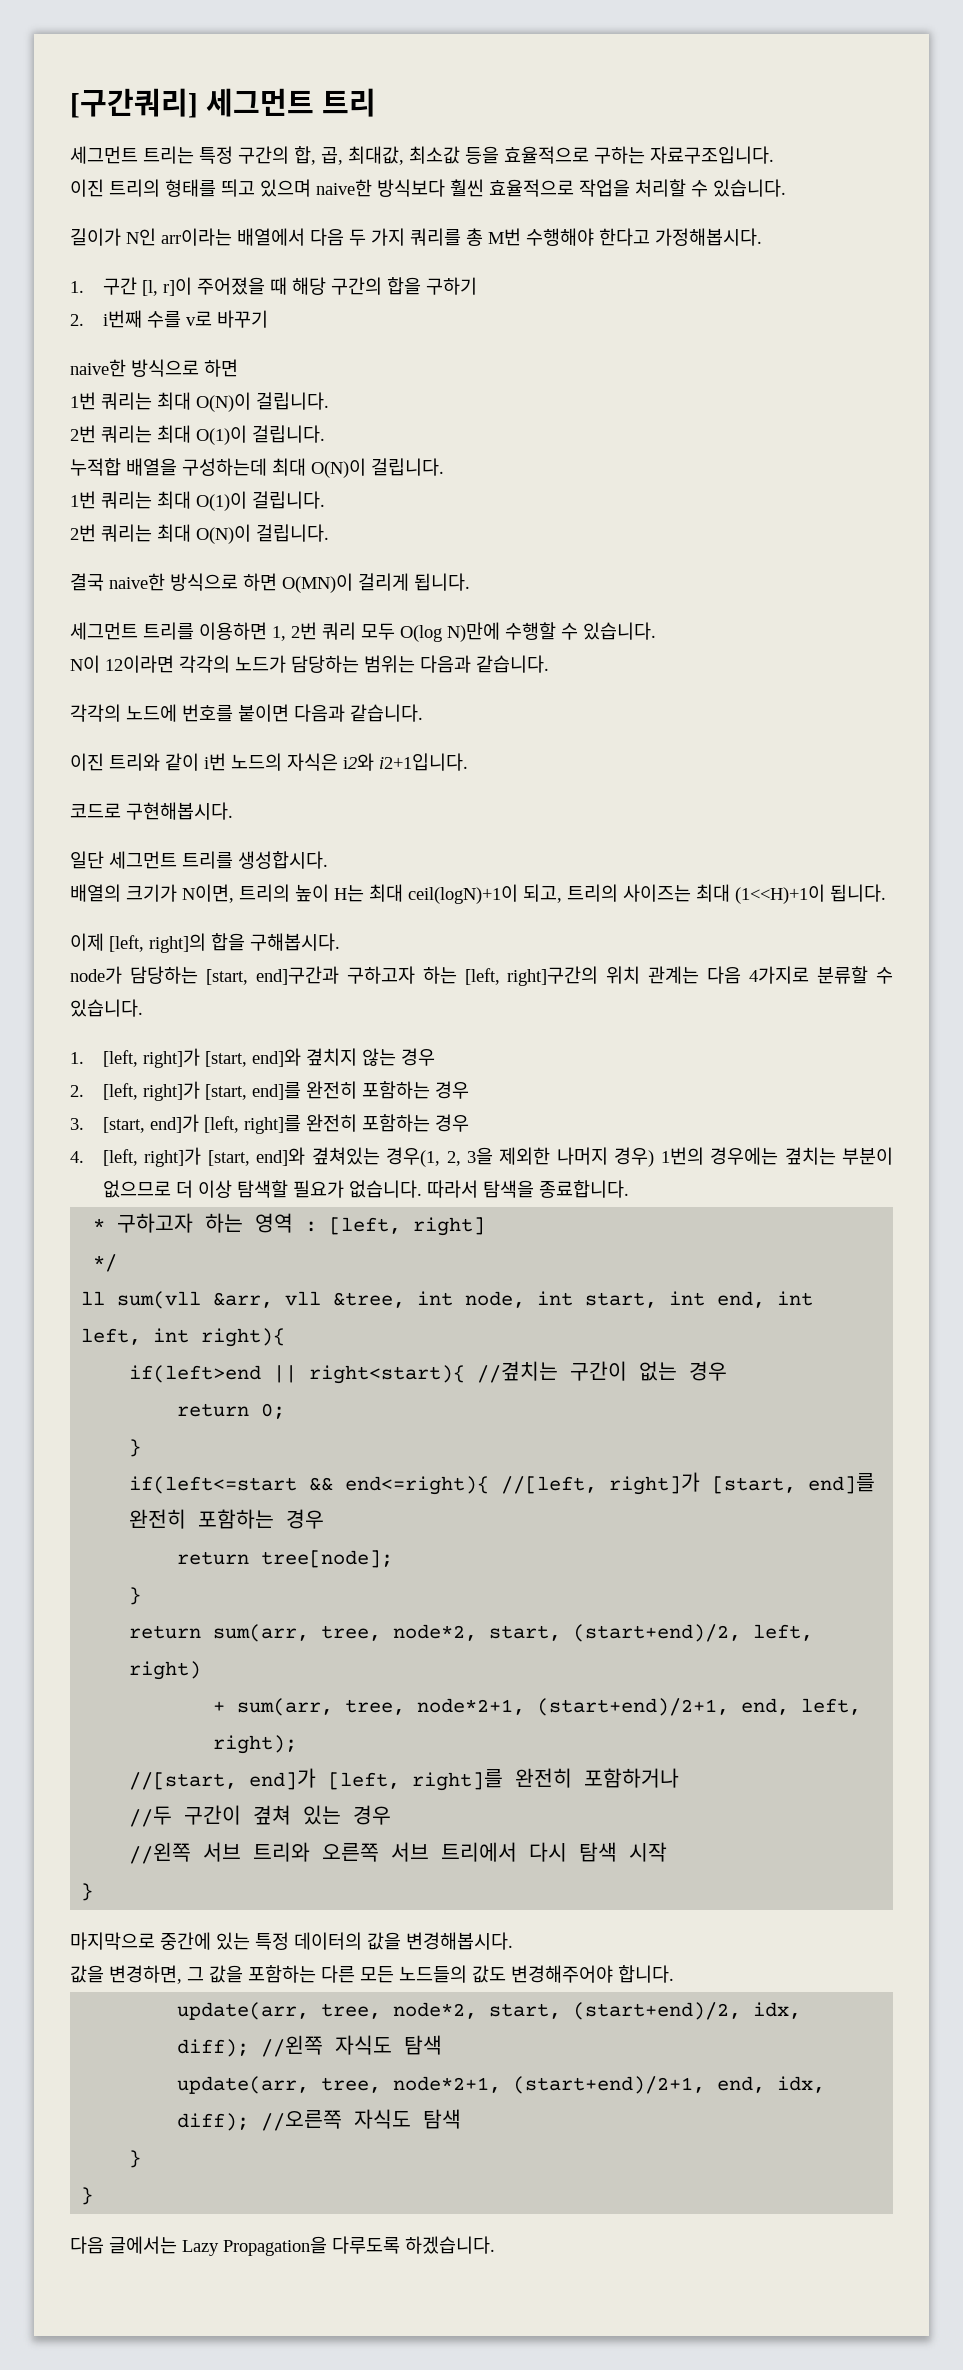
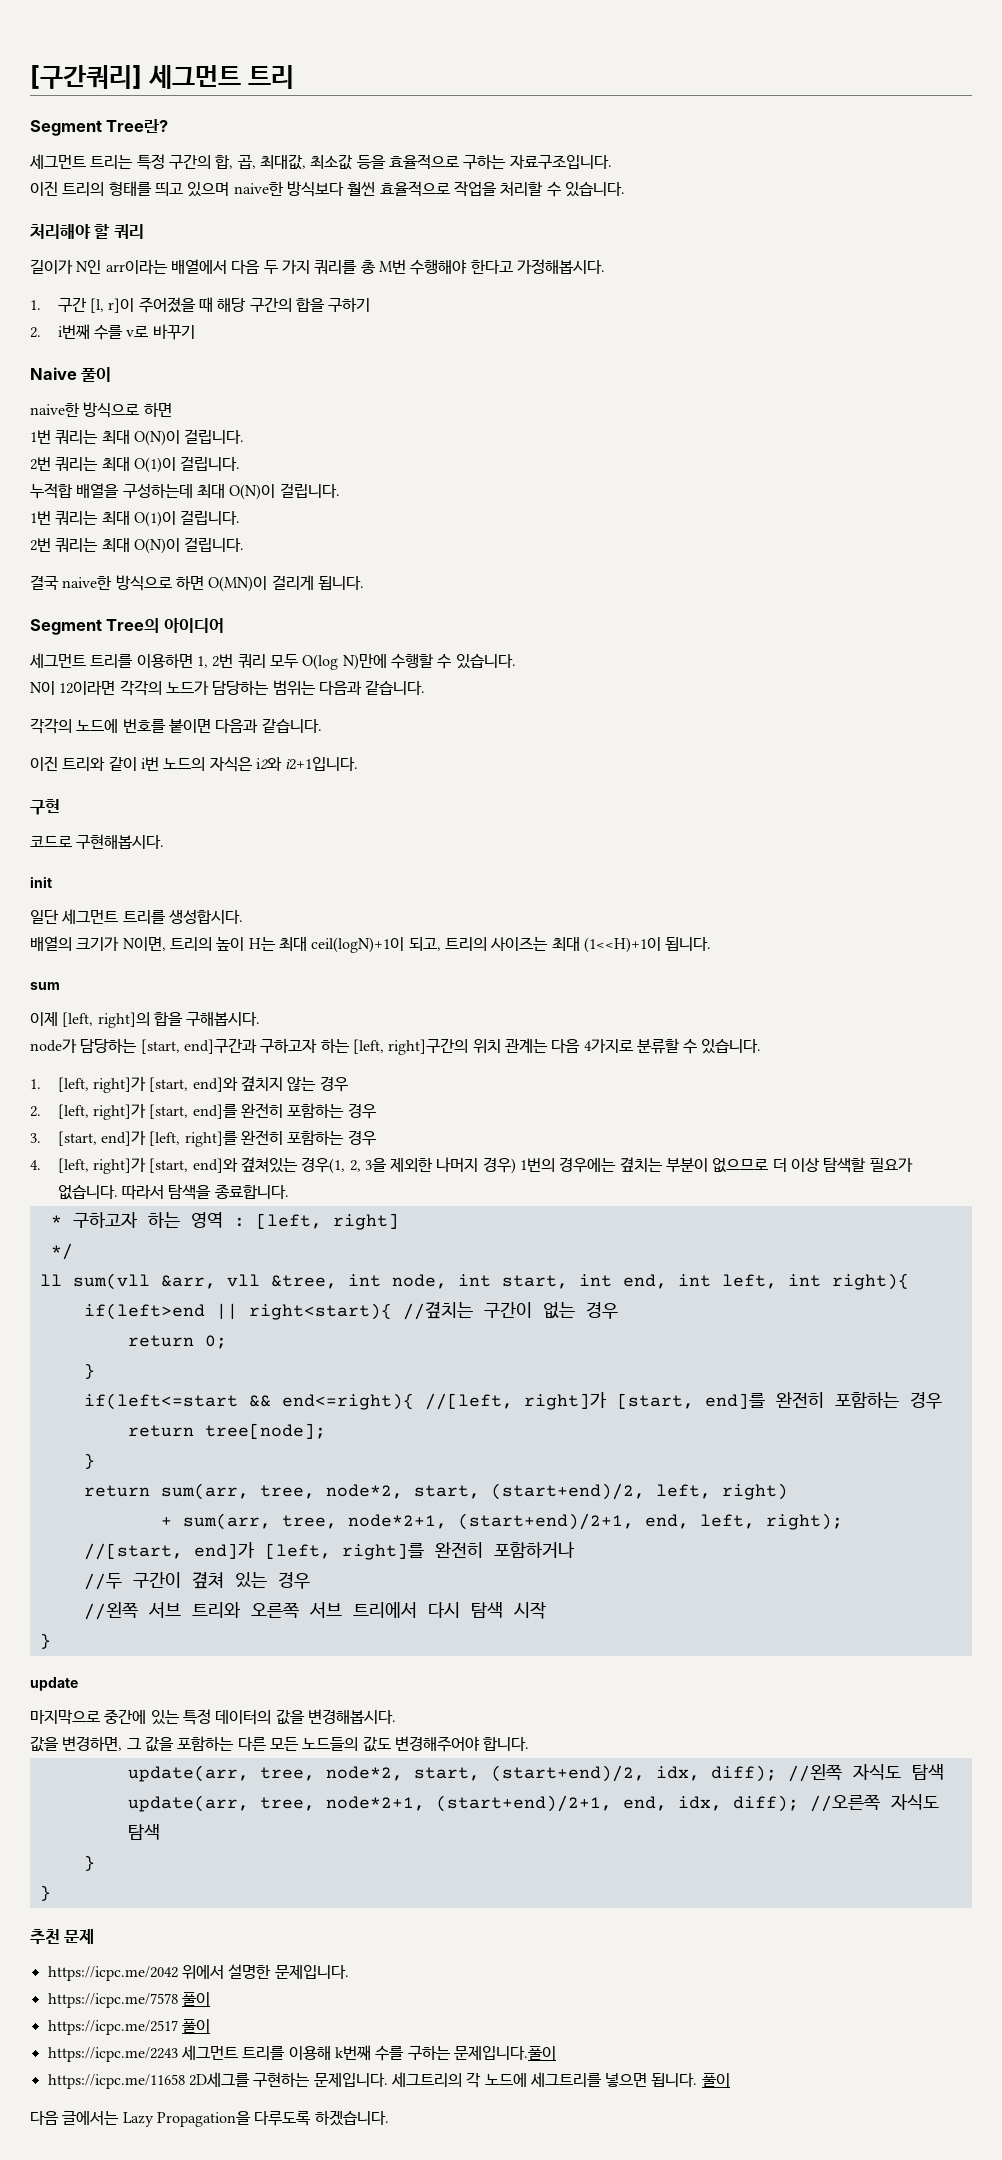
+ Segment Tree란?
+ 처리해야 할 쿼리
+ Naive 풀이
+ Segment Tree의 아이디어
+ 구현
+ init
+ sum
+ update
+ 추천 문제
+ https://icpc.me/2042 위에서 설명한 문제입니다.
+ https://icpc.me/7578 풀이
+ https://icpc.me/2517 풀이
+ https://icpc.me/2243 세그먼트 트리를 이용해 k번째 수를 구하는 문제입니다.풀이
+ https://icpc.me/11658 2D세그를 구현하는 문제입니다. 세그트리의 각 노드에 세그트리를 넣으면 됩니다. 풀이

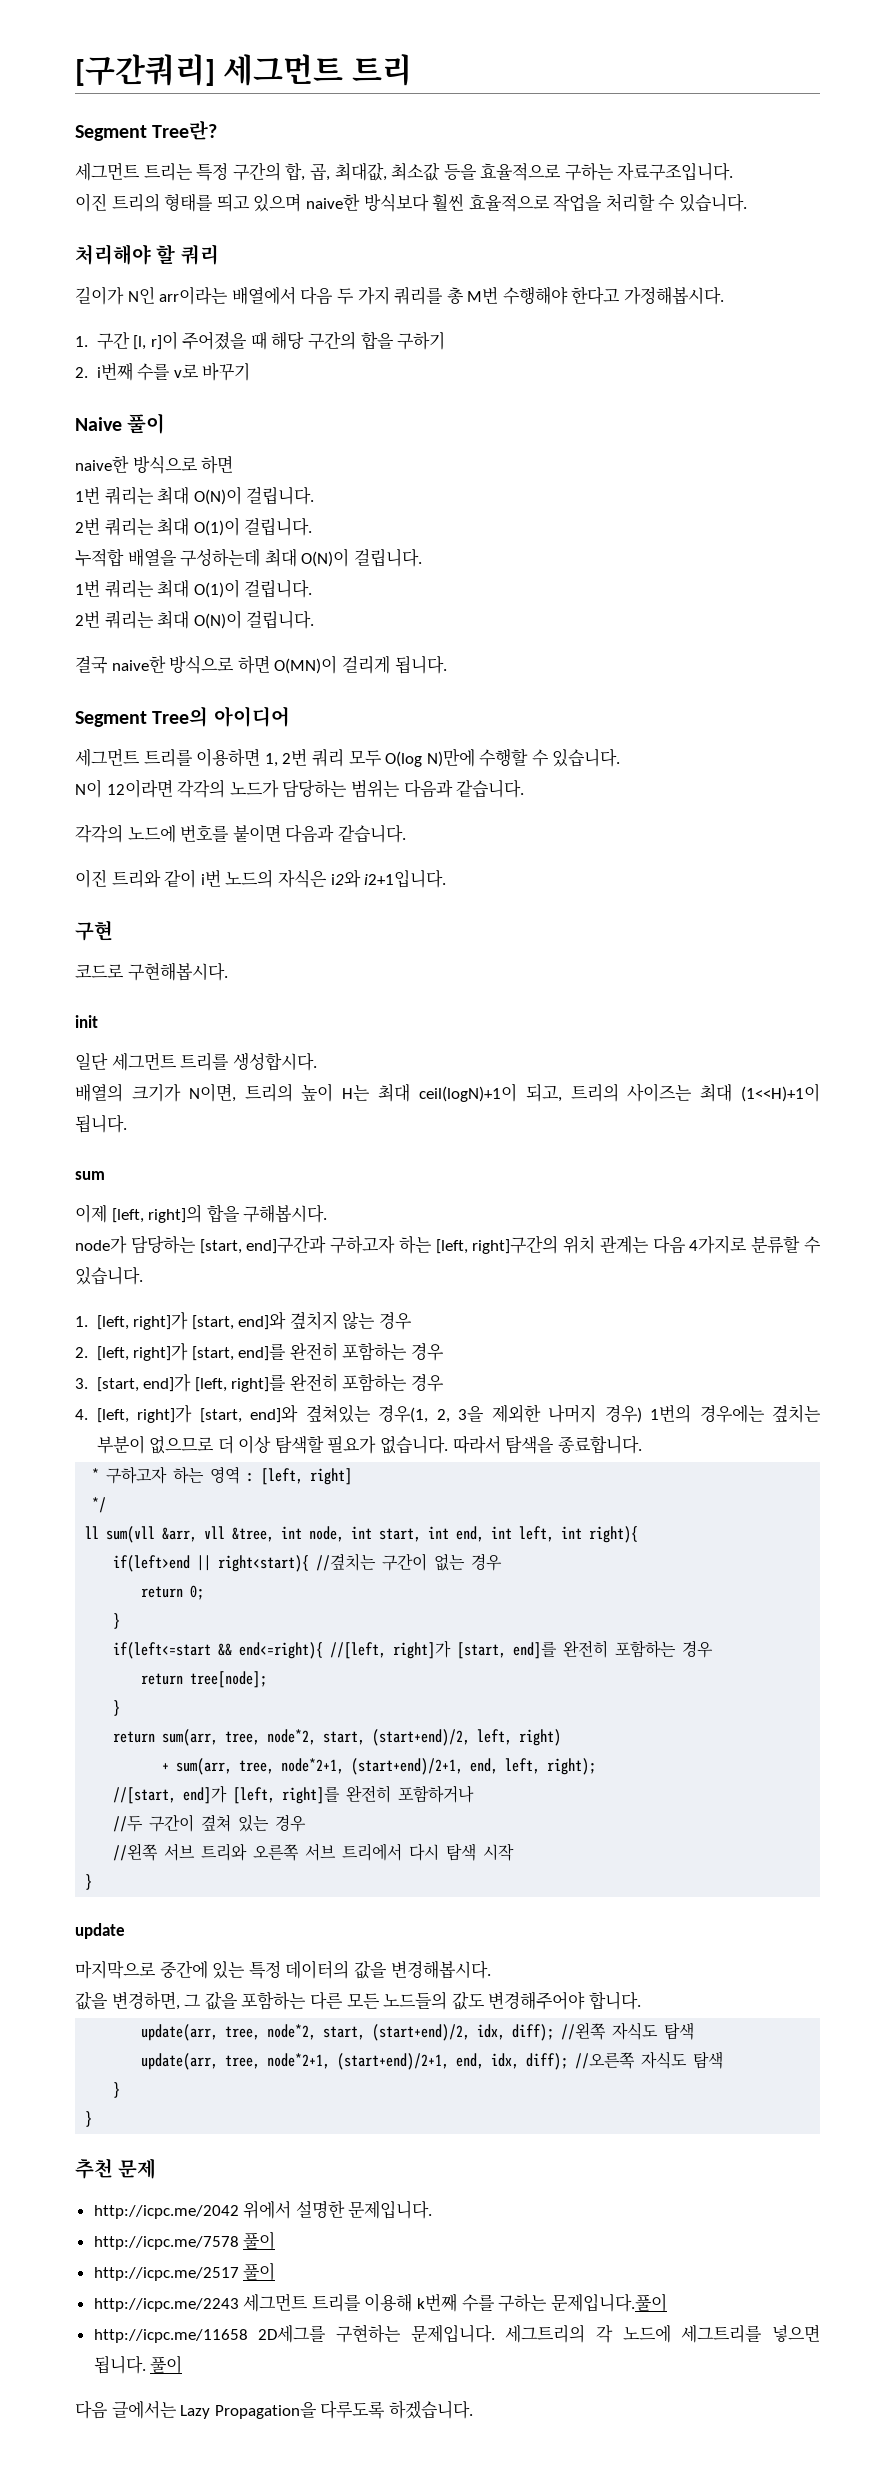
- https://icpc.me/2042 위에서 설명한 문제입니다.
+ http://icpc.me/2042 위에서 설명한 문제입니다.
- https://icpc.me/7578 풀이
- https://icpc.me/2517 풀이
- https://icpc.me/2243 세그먼트 트리를 이용해 k번째 수를 구하는 문제입니다.풀이
+ http://icpc.me/7578 풀이
+ http://icpc.me/2517 풀이
+ http://icpc.me/2243 세그먼트 트리를 이용해 k번째 수를 구하는 문제입니다.풀이
- https://icpc.me/11658 2D세그를 구현하는 문제입니다.
+ http://icpc.me/11658 2D세그를 구현하는 문제입니다.

